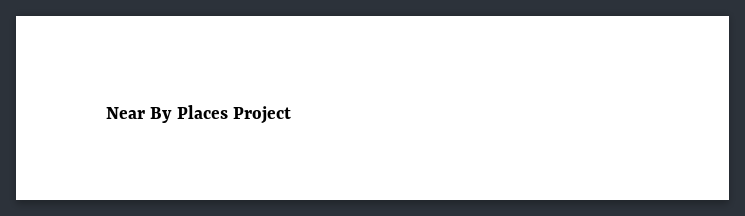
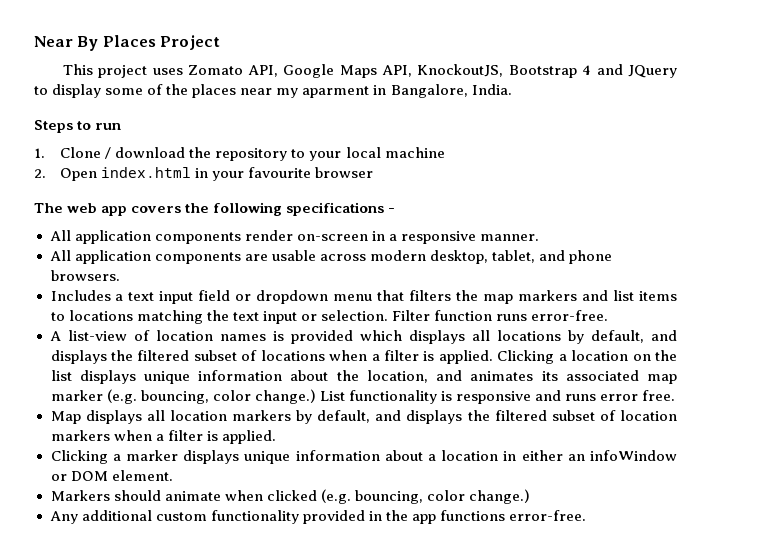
+ This project uses Zomato API, Google Maps API, KnockoutJS, Bootstrap 4 and JQuery to display some of the places near my aparment in Bangalore, India.
+ Steps to run
+ 1. Clone / download the repository to your local machine
+ 2. Open index.html in your favourite browser
+ The web app covers the following specifications -
+ All application components render on-screen in a responsive manner.
+ All application components are usable across modern desktop, tablet, and phone browsers.
+ Includes a text input field or dropdown menu that filters the map markers and list items to locations matching the text input or selection. Filter function runs error-free.
+ A list-view of location names is provided which displays all locations by default, and displays the filtered subset of locations when a filter is applied. Clicking a location on the list displays unique information about the location, and animates its associated map marker (e.g. bouncing, color change.) List functionality is responsive and runs error free.
+ Map displays all location markers by default, and displays the filtered subset of location markers when a filter is applied.
+ Clicking a marker displays unique information about a location in either an infoWindow or DOM element.
+ Markers should animate when clicked (e.g. bouncing, color change.)
+ Any additional custom functionality provided in the app functions error-free.

